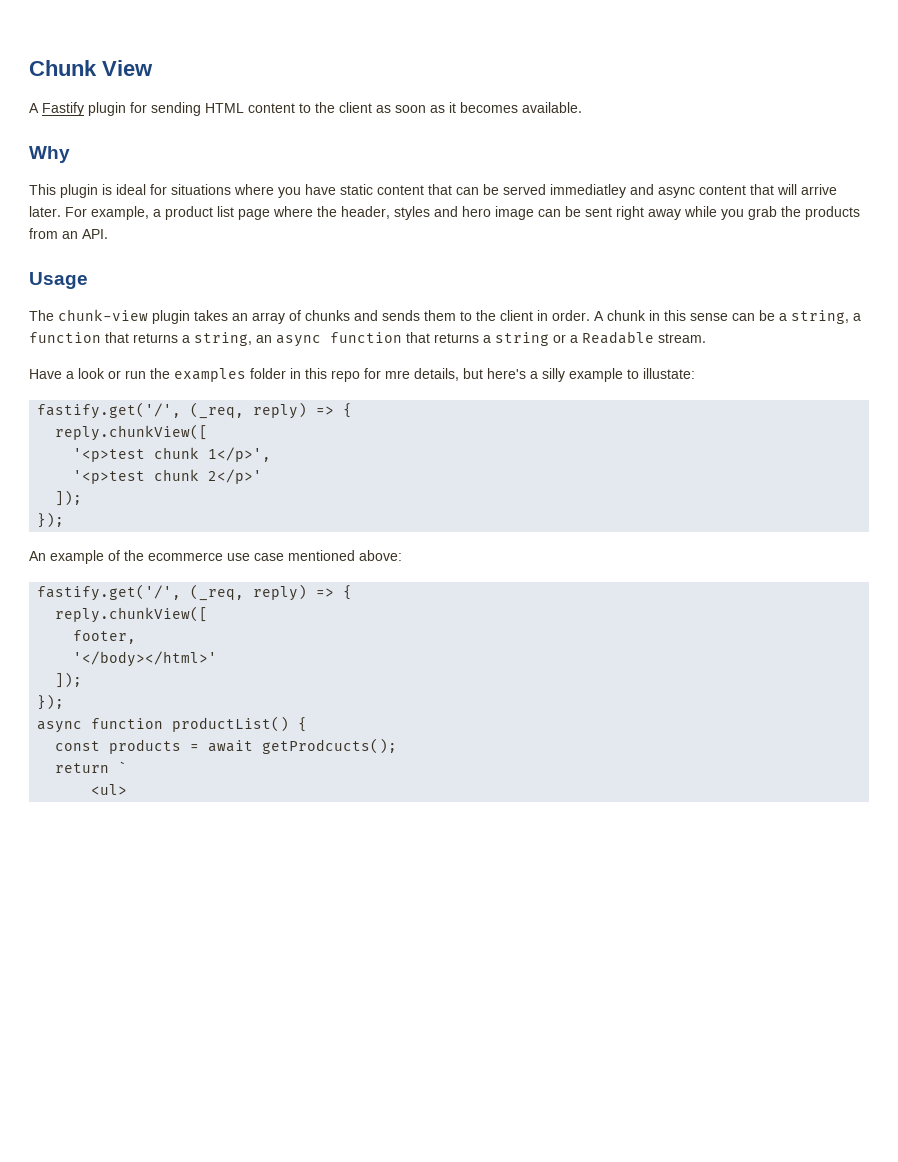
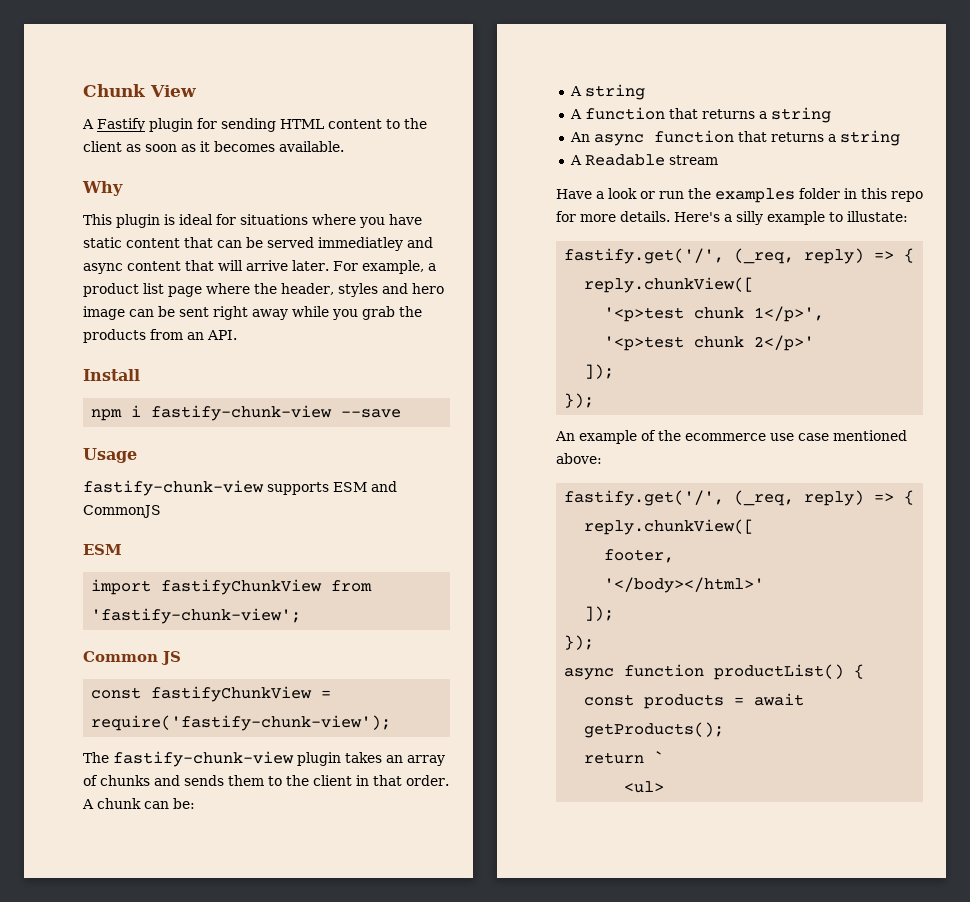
+ Install
+ npm i fastify-chunk-view --save
  Usage
+ fastify-chunk-view supports ESM and CommonJS
+ ESM
+ import fastifyChunkView from 'fastify-chunk-view';
+ Common JS
+ const fastifyChunkView = require('fastify-chunk-view');
- The chunk-view plugin takes an array of chunks and sends them to the client in order.
+ The fastify-chunk-view plugin takes an array of chunks and sends them to the client in that order.
- A chunk in this sense can be a string, a function that returns a string, an async function that returns a string or a Readable stream.
+ A chunk can be:
+ A string
+ A function that returns a string
+ An async function that returns a string
+ A Readable stream
- Have a look or run the examples folder in this repo for mre details, but here's a silly example to illustate:
+ Have a look or run the examples folder in this repo for more details. Here's a silly example to illustate:
- const products = await getProdcucts();
+ const products = await getProducts();

